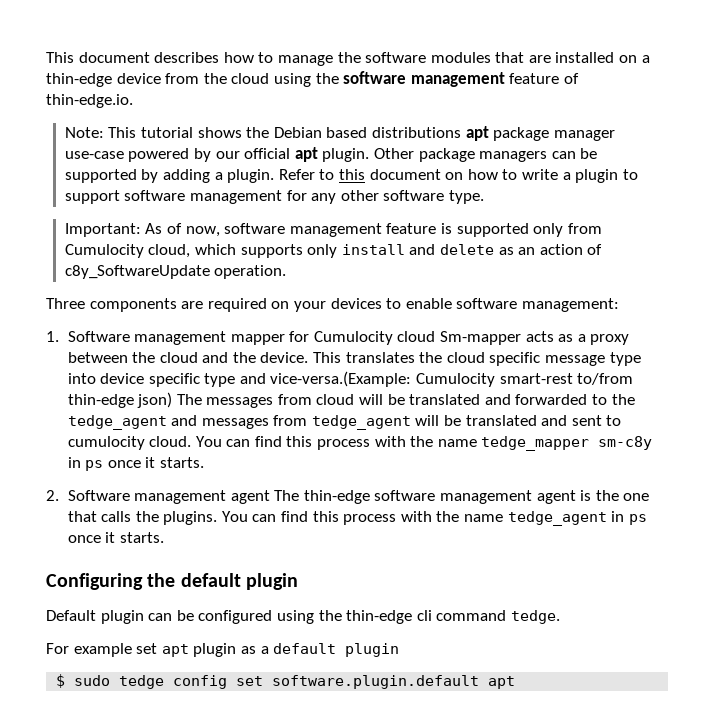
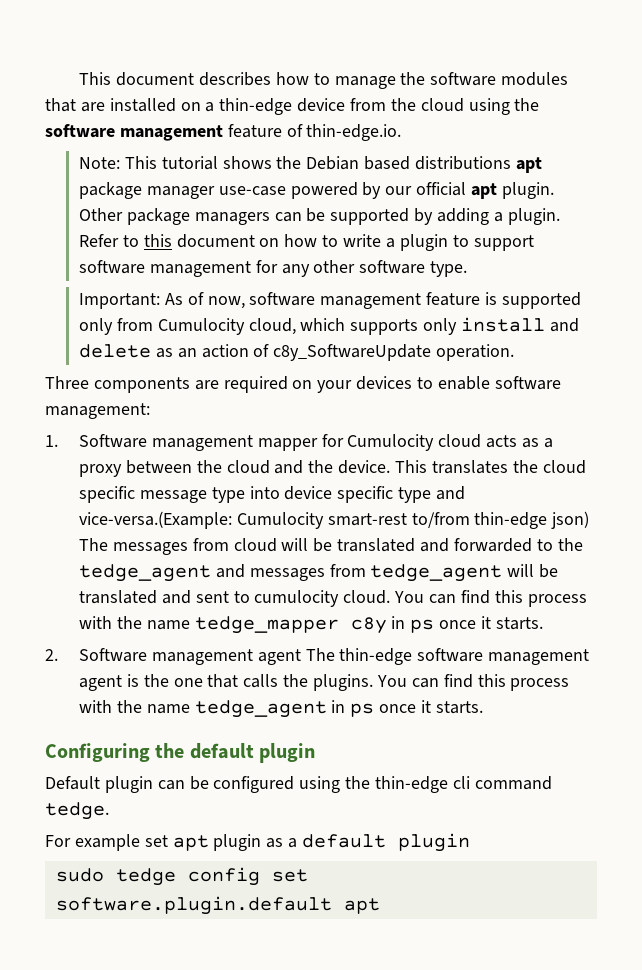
- 1. Software management mapper for Cumulocity cloud Sm-mapper acts as a proxy between the cloud and the device.
+ 1. Software management mapper for Cumulocity cloud acts as a proxy between the cloud and the device.
- You can find this process with the name tedge_mapper sm-c8y in ps once it starts.
+ You can find this process with the name tedge_mapper c8y in ps once it starts.
- $ sudo tedge config set software.plugin.default apt
+ sudo tedge config set software.plugin.default apt

